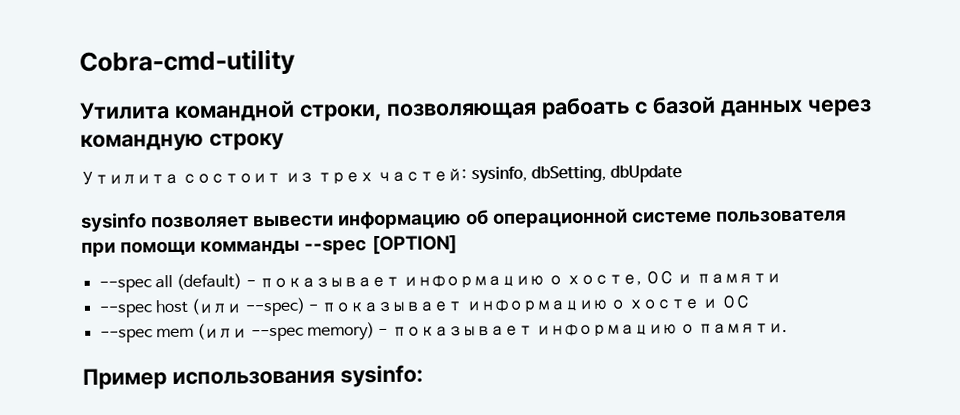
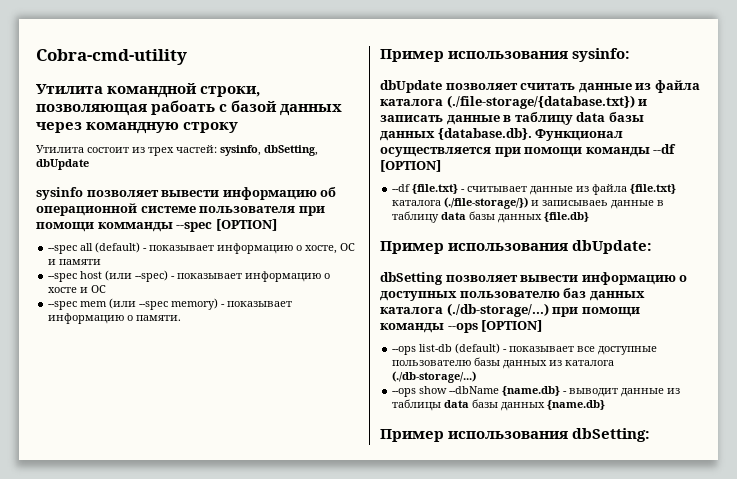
+ dbUpdate позволяет считать данные из файла каталога (./file-storage/{database.txt}) и записать данные в таблицу data базы данных {database.db}. Функционал осуществляется при помощи команды --df [OPTION]
+ --df {file.txt} - считывает данные из файла {file.txt} каталога (./file-storage/}) и записываеь данные в таблицу data базы данных {file.db}
+ Пример использования dbUpdate:
+ dbSetting позволяет вывести информацию о доступных пользователю баз данных каталога (./db-storage/...) при помощи команды --ops [OPTION]
+ --ops list-db (default) - показывает все доступные пользователю базы данных из каталога (./db-storage/...)
+ --ops show --dbName {name.db} - выводит данные из таблицы data базы данных {name.db}
+ Пример использования dbSetting:

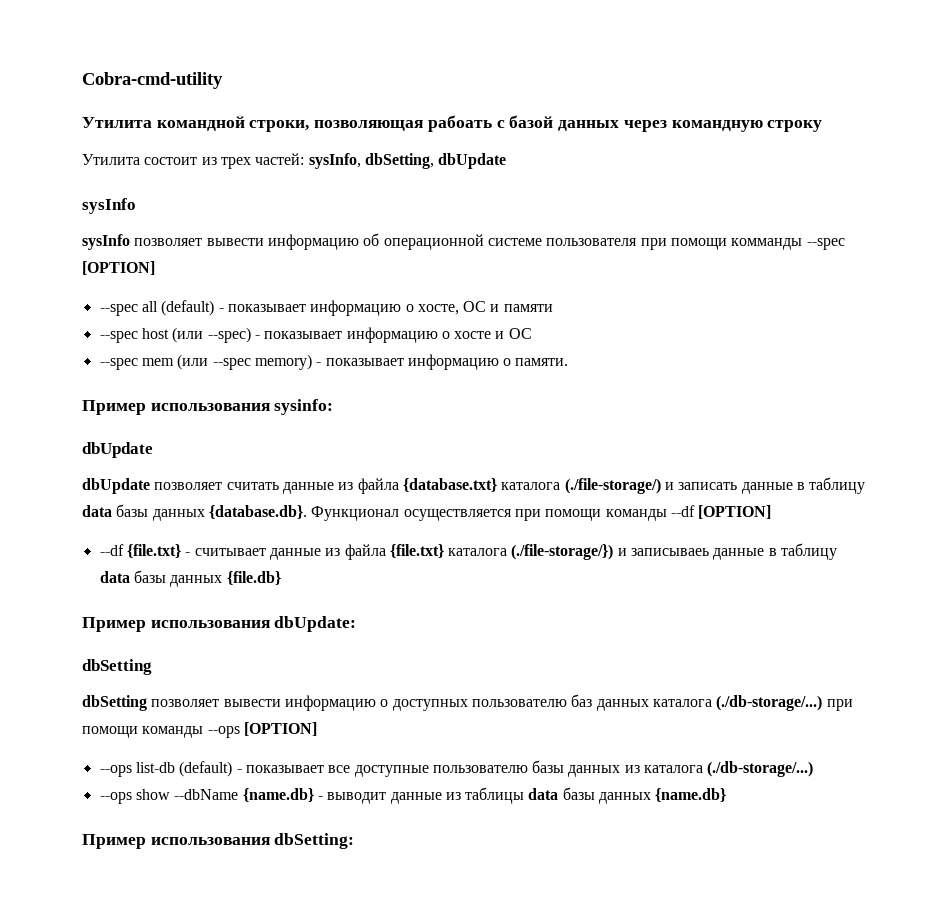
- Утилита состоит из трех частей: sysinfo, dbSetting, dbUpdate
- sysinfo позволяет вывести информацию об операционной системе пользователя при помощи комманды --spec [OPTION]
+ Утилита состоит из трех частей: sysInfo, dbSetting, dbUpdate
+ sysInfo
+ sysInfo позволяет вывести информацию об операционной системе пользователя при помощи комманды --spec [OPTION]
  Пример использования sysinfo:
- dbUpdate позволяет считать данные из файла каталога (./file-storage/{database.txt}) и записать данные в таблицу data базы данных {database.db}. Функционал осуществляется при помощи команды --df [OPTION]
+ dbUpdate
+ dbUpdate позволяет считать данные из файла {database.txt} каталога (./file-storage/) и записать данные в таблицу data базы данных {database.db}. Функционал осуществляется при помощи команды --df [OPTION]
  Пример использования dbUpdate:
+ dbSetting

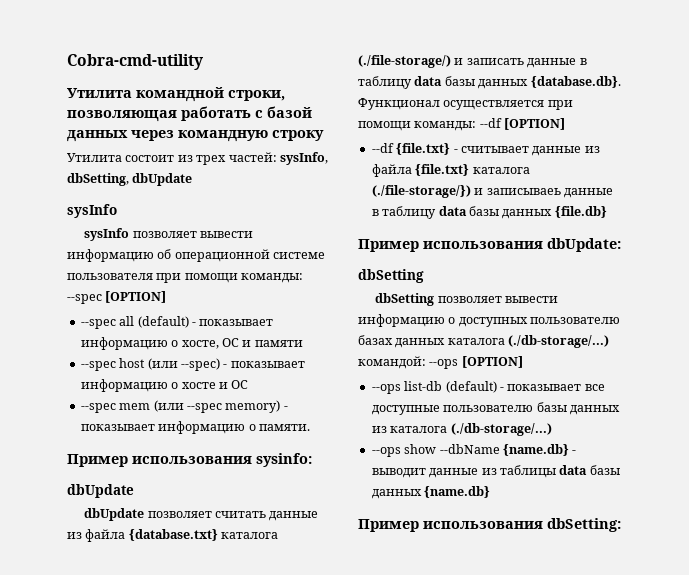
- Утилита командной строки, позволяющая рабоать с базой данных через командную строку
+ Утилита командной строки, позволяющая работать с базой данных через командную строку
- sysInfo позволяет вывести информацию об операционной системе пользователя при помощи комманды --spec [OPTION]
+ sysInfo позволяет вывести информацию об операционной системе пользователя при помощи команды: --spec [OPTION]
- dbUpdate позволяет считать данные из файла {database.txt} каталога (./file-storage/) и записать данные в таблицу data базы данных {database.db}. Функционал осуществляется при помощи команды --df [OPTION]
+ dbUpdate позволяет считать данные из файла {database.txt} каталога (./file-storage/) и записать данные в таблицу data базы данных {database.db}. Функционал осуществляется при помощи команды: --df [OPTION]
- dbSetting позволяет вывести информацию о доступных пользователю баз данных каталога (./db-storage/...) при помощи команды --ops [OPTION]
+ dbSetting позволяет вывести информацию о доступных пользователю базах данных каталога (./db-storage/...) командой: --ops [OPTION]

